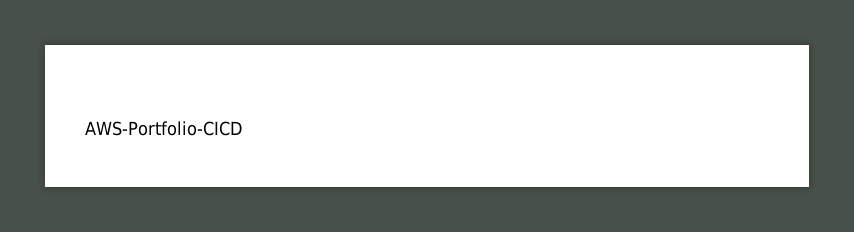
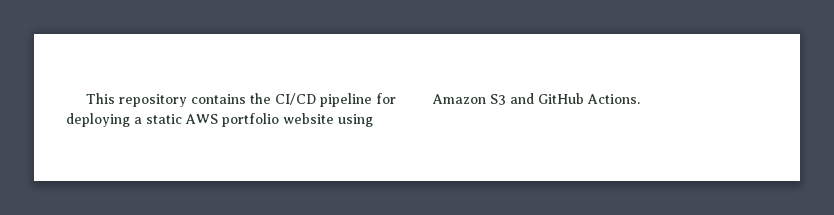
- AWS-Portfolio-CICD
+ This repository contains the CI/CD pipeline for deploying a static AWS portfolio website using Amazon S3 and GitHub Actions.

